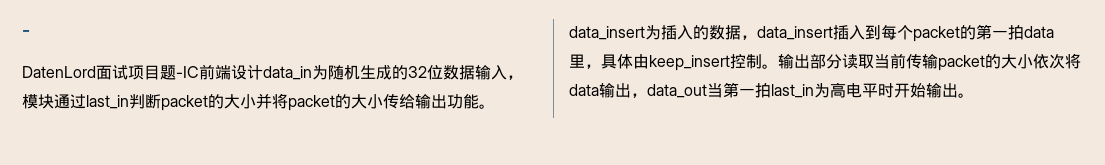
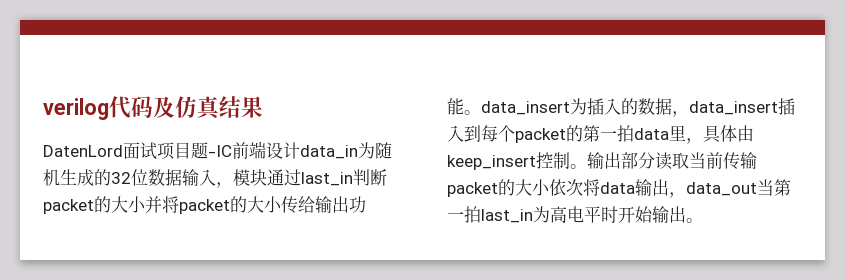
- -
+ verilog代码及仿真结果

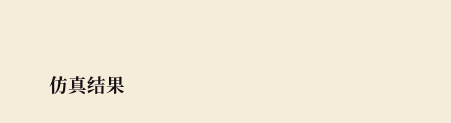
- verilog代码及仿真结果
+ 仿真结果
- DatenLord面试项目题-IC前端设计data_in为随机生成的32位数据输入，模块通过last_in判断packet的大小并将packet的大小传给输出功能。data_insert为插入的数据，data_insert插入到每个packet的第一拍data里，具体由keep_insert控制。输出部分读取当前传输packet的大小依次将data输出，data_out当第一拍last_in为高电平时开始输出。

